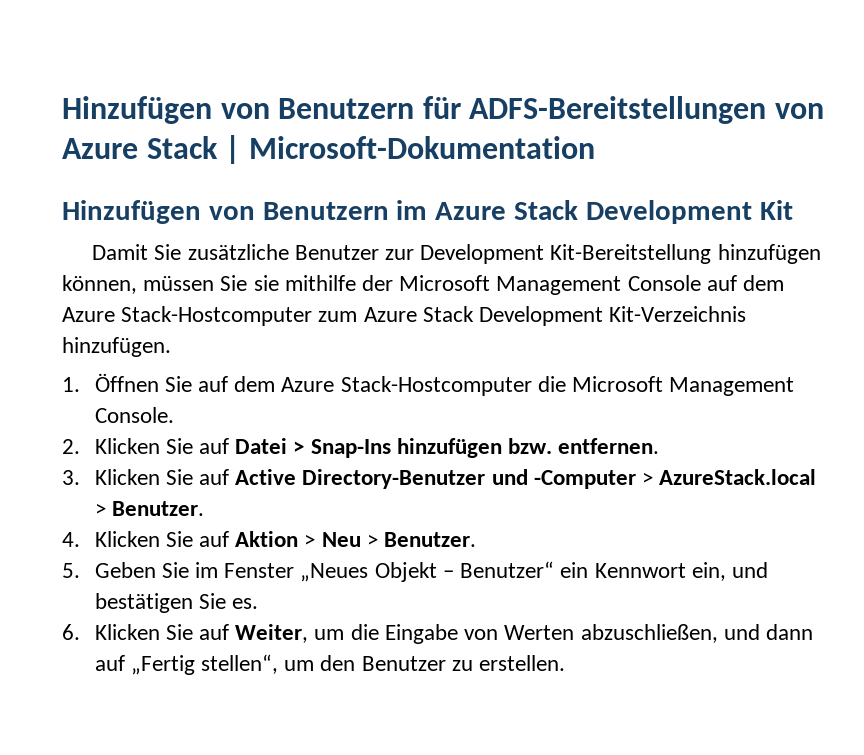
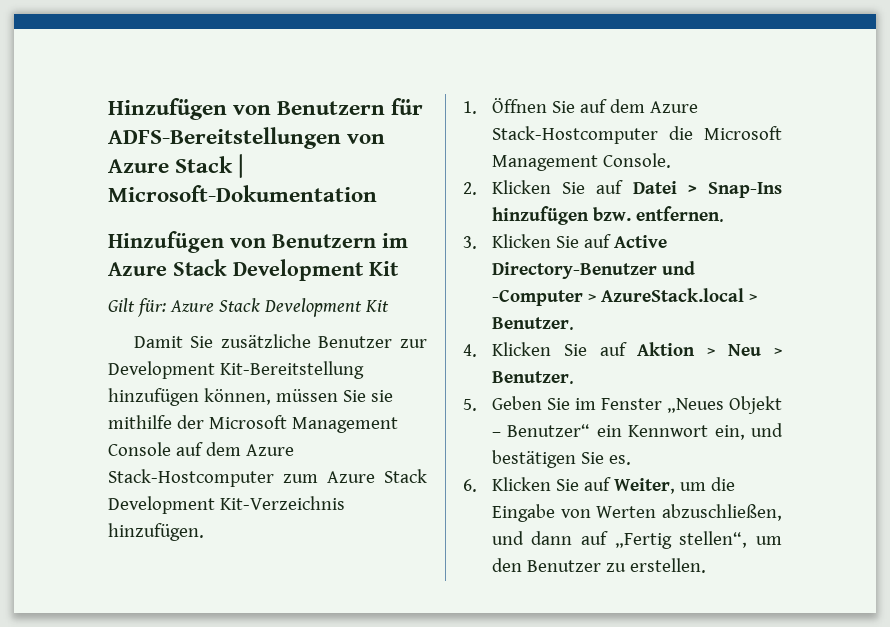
+ Gilt für: Azure Stack Development Kit

